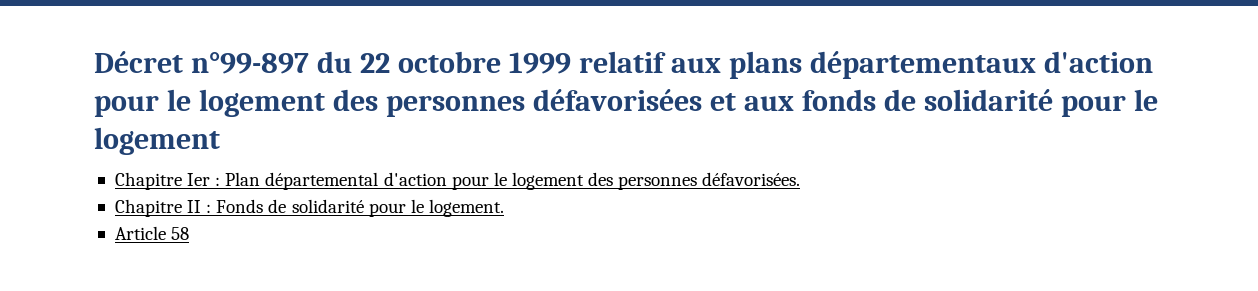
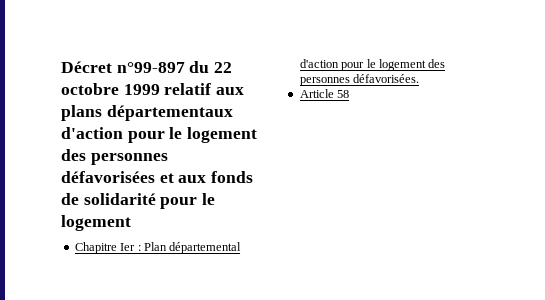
- Chapitre II : Fonds de solidarité pour le logement.

